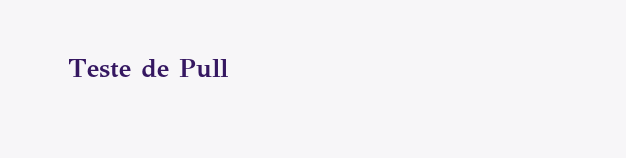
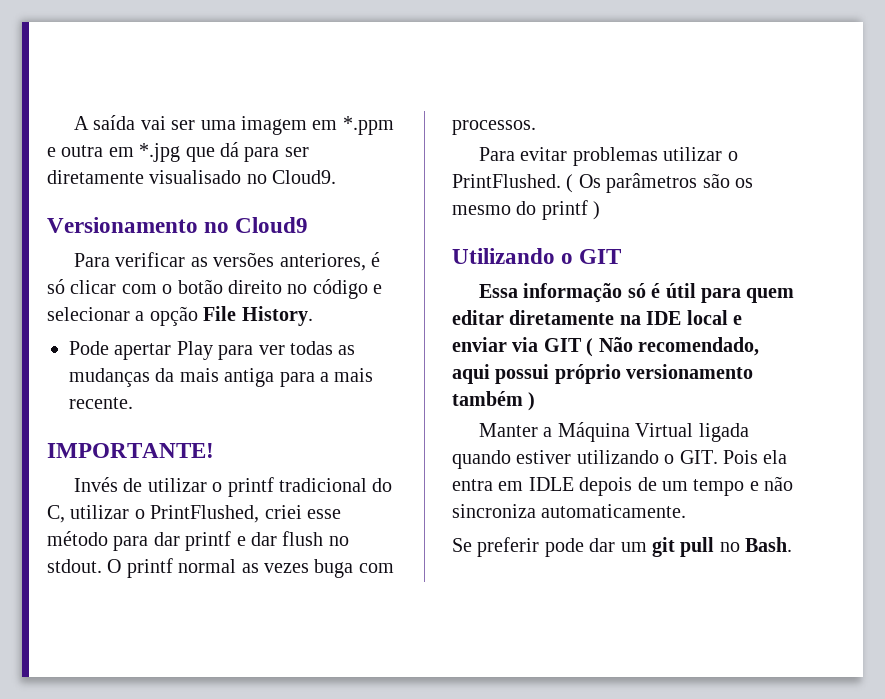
- Teste de Pull
+ A saída vai ser uma imagem em *.ppm e outra em *.jpg que dá para ser diretamente visualisado no Cloud9.
+ Versionamento no Cloud9
+ Para verificar as versões anteriores, é só clicar com o botão direito no código e selecionar a opção File History.
+ Pode apertar Play para ver todas as mudanças da mais antiga para a mais recente.
+ IMPORTANTE!
+ Invés de utilizar o printf tradicional do C, utilizar o PrintFlushed, criei esse método para dar printf e dar flush no stdout. O printf normal as vezes buga com processos.
+ Para evitar problemas utilizar o PrintFlushed. ( Os parâmetros são os mesmo do printf )
+ Utilizando o GIT
+ Essa informação só é útil para quem editar diretamente na IDE local e enviar via GIT ( Não recomendado, aqui possui próprio versionamento também )
+ Manter a Máquina Virtual ligada quando estiver utilizando o GIT. Pois ela entra em IDLE depois de um tempo e não sincroniza automaticamente.
+ Se preferir pode dar um git pull no Bash.

